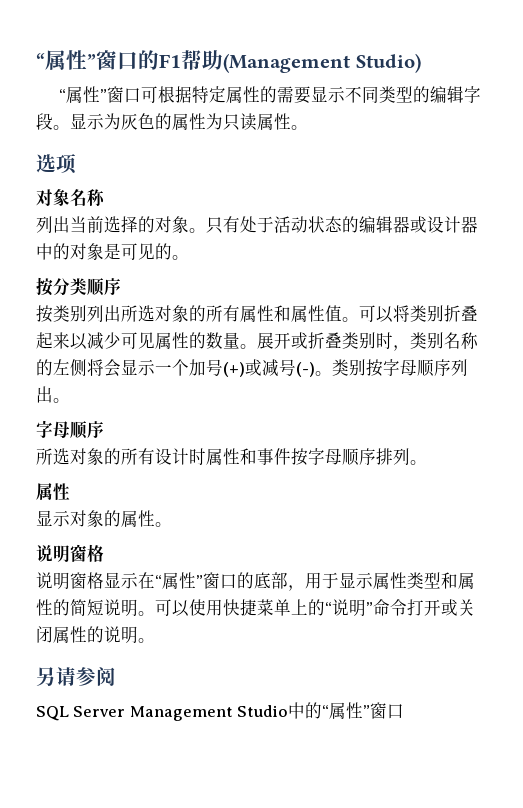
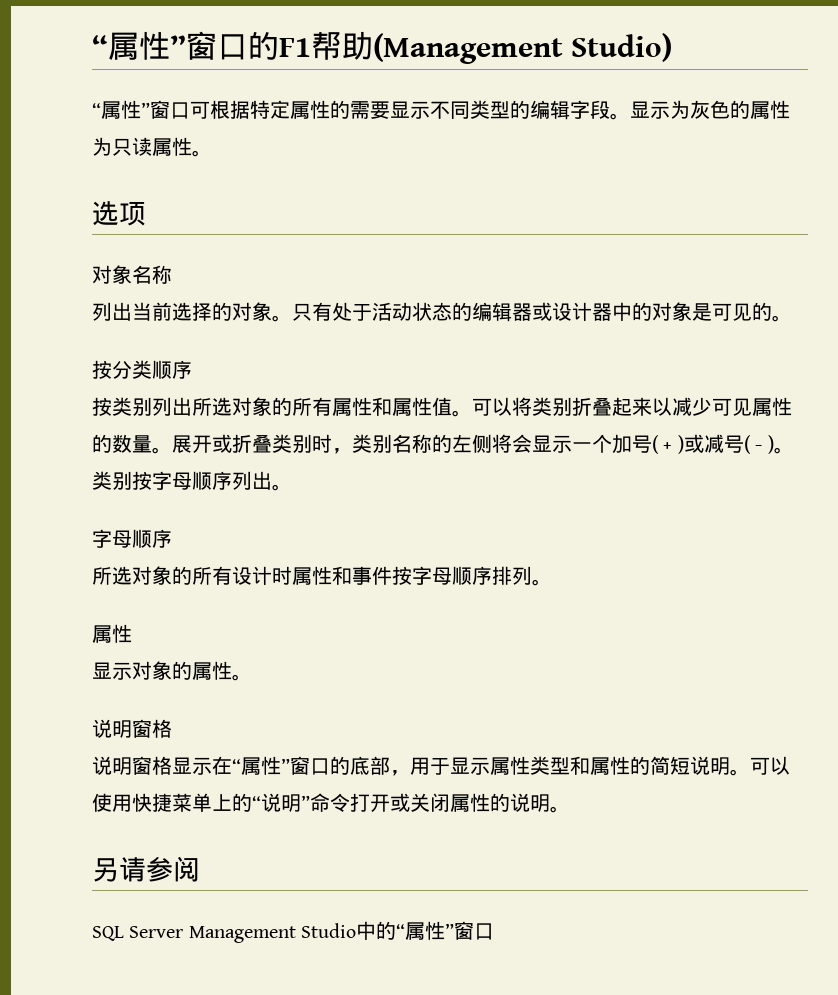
- 展开或折叠类别时，类别名称的左侧将会显示一个加号(+)或减号(-)。
+ 展开或折叠类别时，类别名称的左侧将会显示一个加号( + )或减号( - )。

